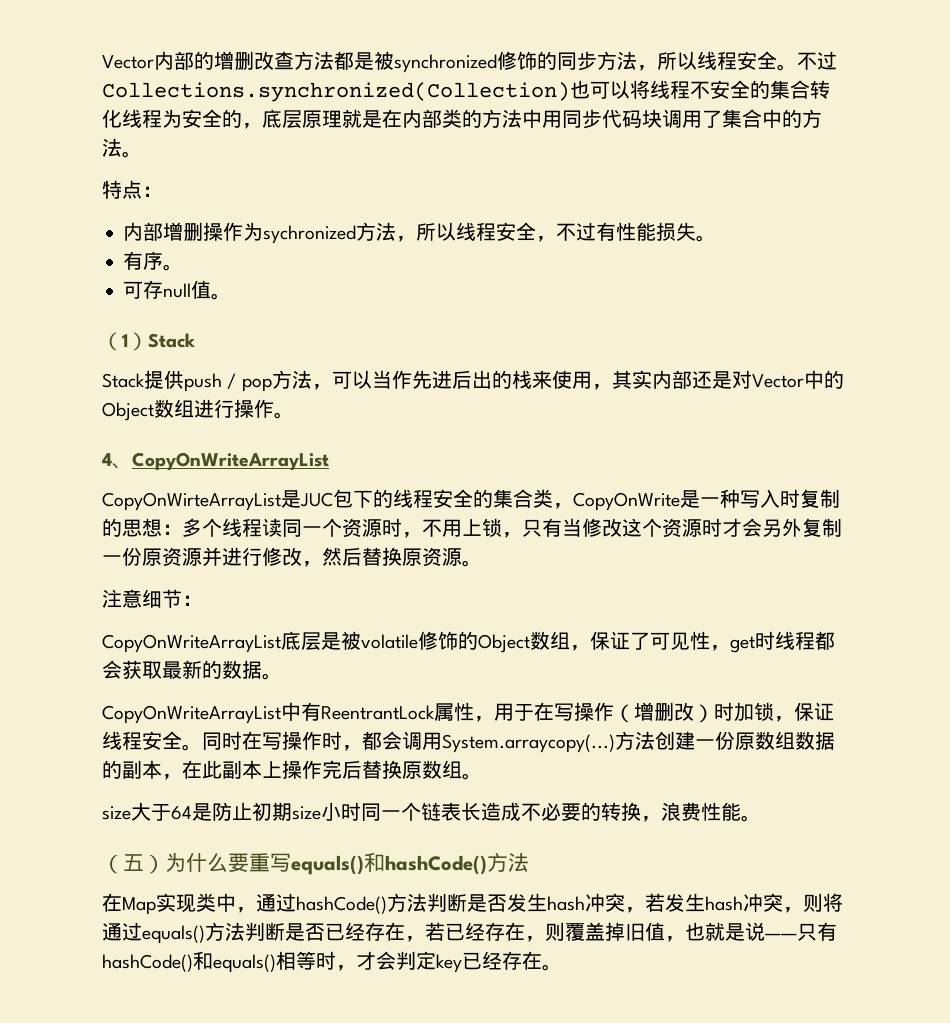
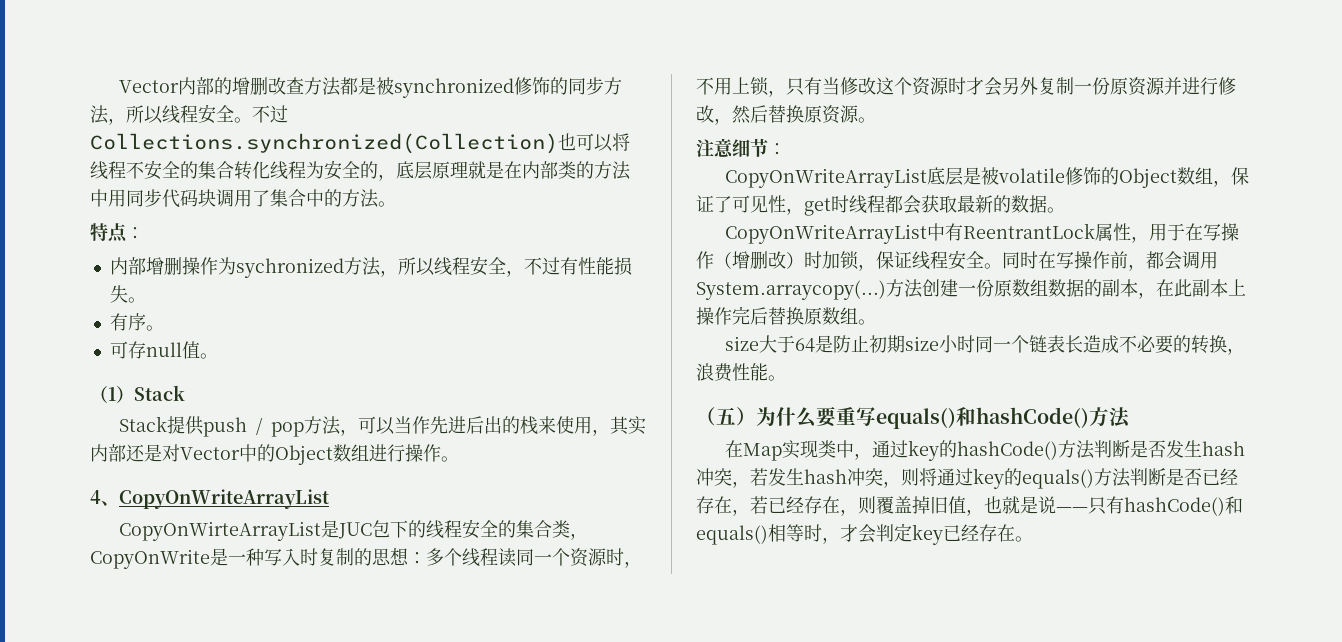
- 同时在写操作时，都会调用System.arraycopy(...)
+ 同时在写操作前，都会调用System.arraycopy(...)
- 在Map实现类中，通过hashCode()方法判断是否发生hash冲突，若发生hash冲突，则将通过equals()方法判断是否已经存在，若已经存在，则覆盖掉旧值，也就是说——只有hashCode()和equals()相等时，才会判定key已经存在。
+ 在Map实现类中，通过key的hashCode()方法判断是否发生hash冲突，若发生hash冲突，则将通过key的equals()方法判断是否已经存在，若已经存在，则覆盖掉旧值，也就是说——只有hashCode()和equals()相等时，才会判定key已经存在。

